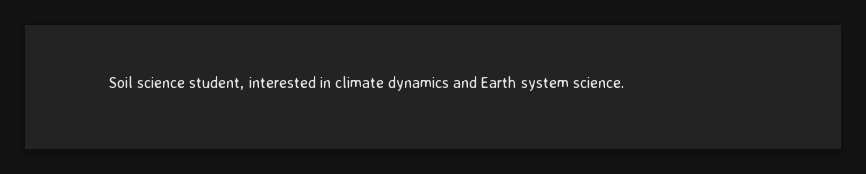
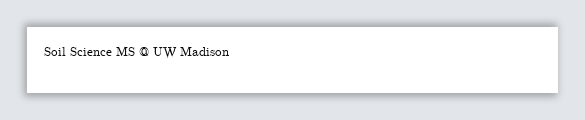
- Soil science student, interested in climate dynamics and Earth system science.
+ Soil Science MS @ UW Madison

